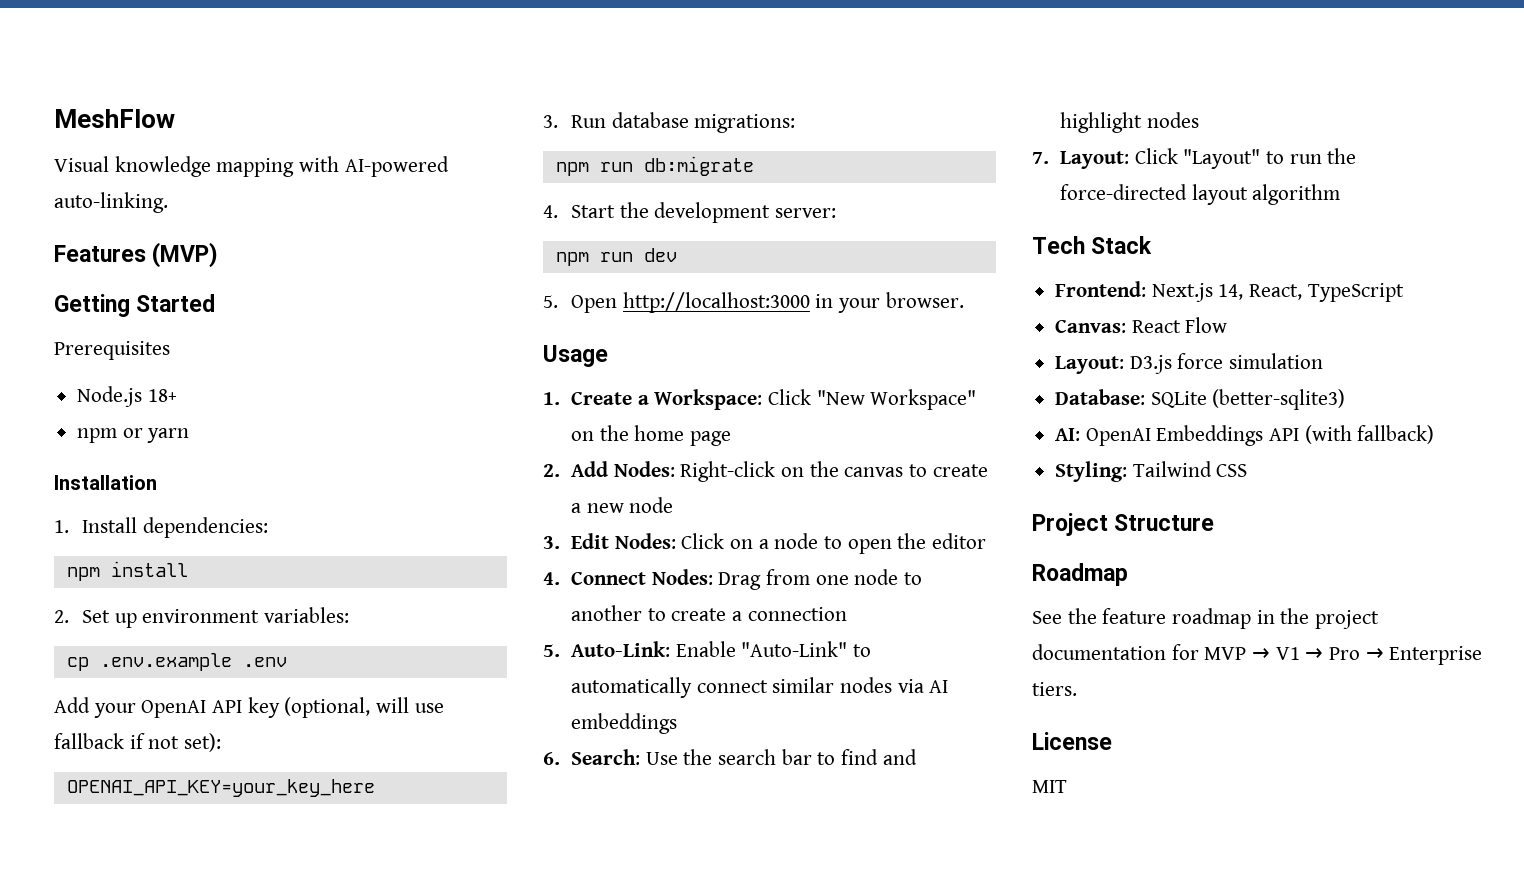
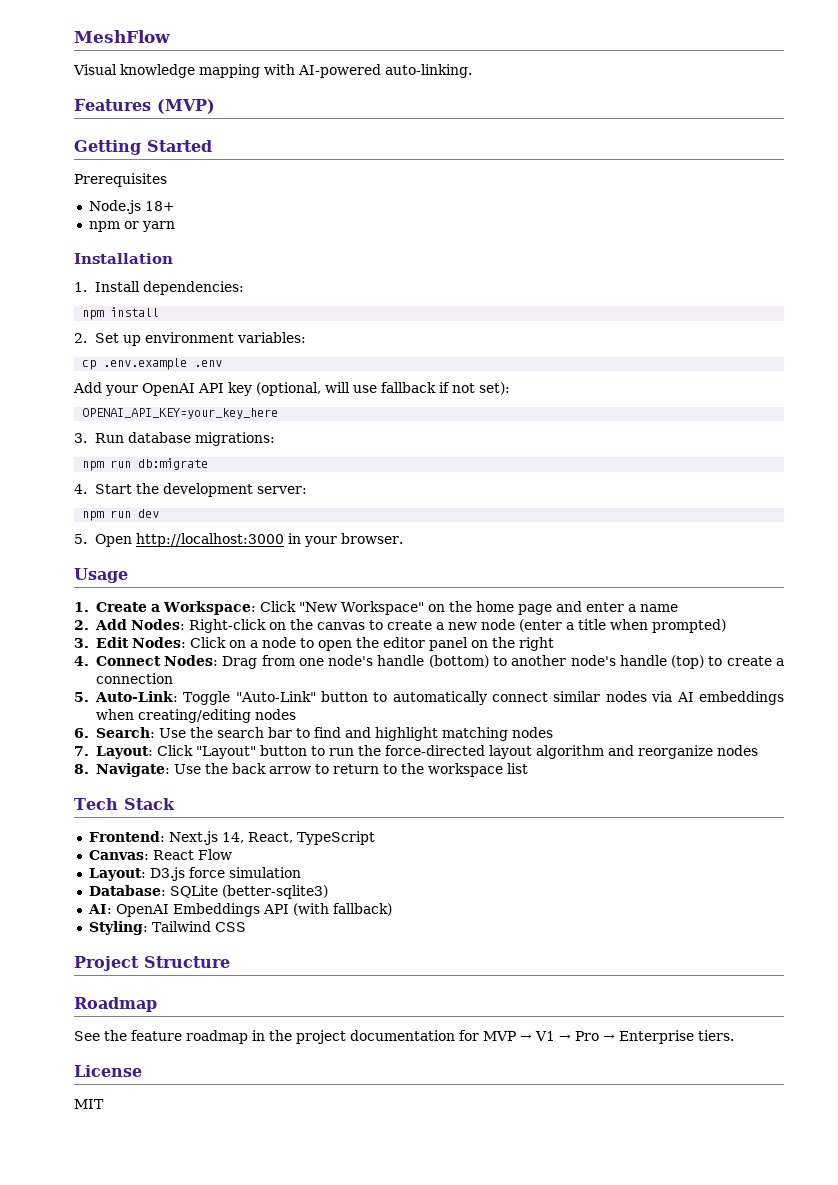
- 1. Create a Workspace: Click "New Workspace" on the home page
+ 1. Create a Workspace: Click "New Workspace" on the home page and enter a name
- 2. Add Nodes: Right-click on the canvas to create a new node
+ 2. Add Nodes: Right-click on the canvas to create a new node (enter a title when prompted)
- 3. Edit Nodes: Click on a node to open the editor
+ 3. Edit Nodes: Click on a node to open the editor panel on the right
- 4. Connect Nodes: Drag from one node to another to create a connection
+ 4. Connect Nodes: Drag from one node's handle (bottom) to another node's handle (top) to create a connection
- 5. Auto-Link: Enable "Auto-Link" to automatically connect similar nodes via AI embeddings
+ 5. Auto-Link: Toggle "Auto-Link" button to automatically connect similar nodes via AI embeddings when creating/editing nodes
- 6. Search: Use the search bar to find and highlight nodes
+ 6. Search: Use the search bar to find and highlight matching nodes
- 7. Layout: Click "Layout" to run the force-directed layout algorithm
+ 7. Layout: Click "Layout" button to run the force-directed layout algorithm and reorganize nodes
+ 8. Navigate: Use the back arrow to return to the workspace list

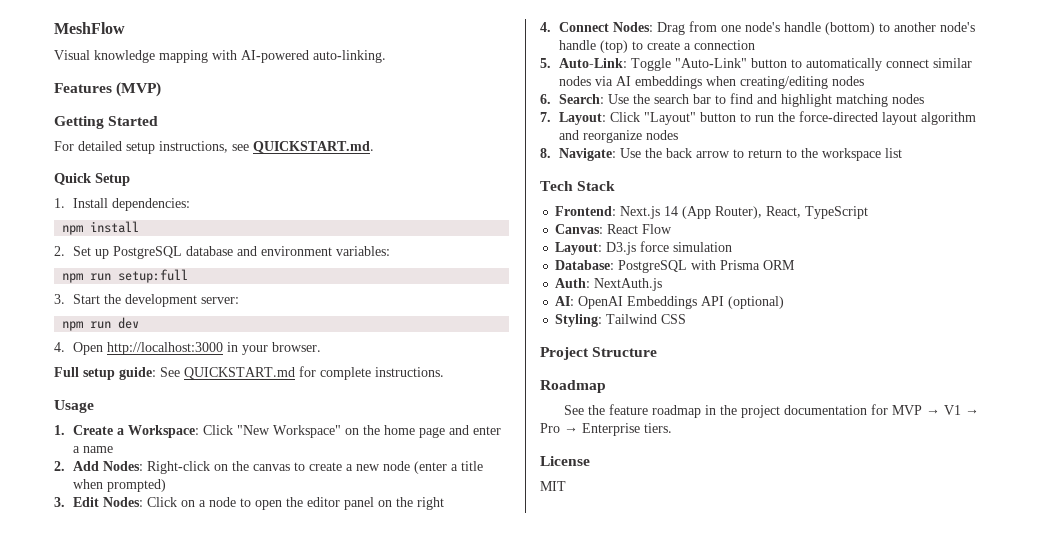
- Prerequisites
- Node.js 18+
- npm or yarn
- Installation
+ For detailed setup instructions, see QUICKSTART.md.
+ Quick Setup
- 2. Set up environment variables:
+ 2. Set up PostgreSQL database and environment variables:
- cp .env.example .env
- Add your OpenAI API key (optional, will use fallback if not set):
- OPENAI_API_KEY=your_key_here
- 3. Run database migrations:
- npm run db:migrate
- 4. Start the development server:
+ npm run setup:full
+ 3. Start the development server:
- 5. Open http://localhost:3000 in your browser.
+ 4. Open http://localhost:3000 in your browser.
+ Full setup guide: See QUICKSTART.md for complete instructions.
- Frontend: Next.js 14, React, TypeScript
+ Frontend: Next.js 14 (App Router), React, TypeScript
- Database: SQLite (better-sqlite3)
+ Database: PostgreSQL with Prisma ORM
+ Auth: NextAuth.js
- AI: OpenAI Embeddings API (with fallback)
+ AI: OpenAI Embeddings API (optional)

